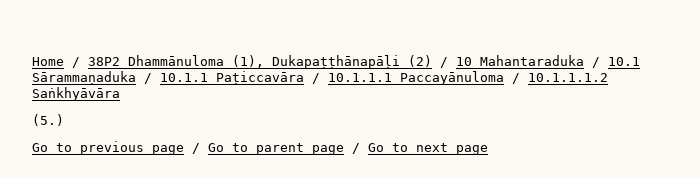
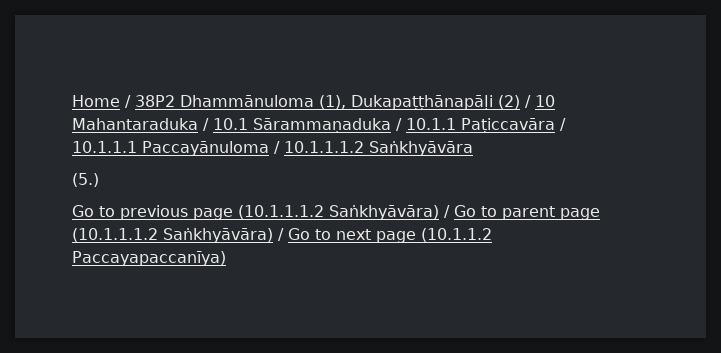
- Go to previous page / Go to parent page / Go to next page
+ Go to previous page (10.1.1.1.2 Saṅkhyāvāra) / Go to parent page (10.1.1.1.2 Saṅkhyāvāra) / Go to next page (10.1.1.2 Paccayapaccanīya)

